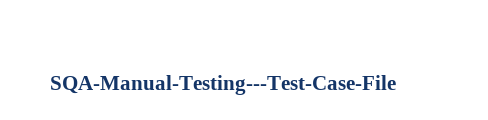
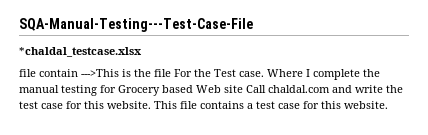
+ *chaldal_testcase.xlsx
+ file contain --->This is the file For the Test case. Where I complete the manual testing for Grocery based Web site Call chaldal.com and write the test case for this website. This file contains a test case for this website.

